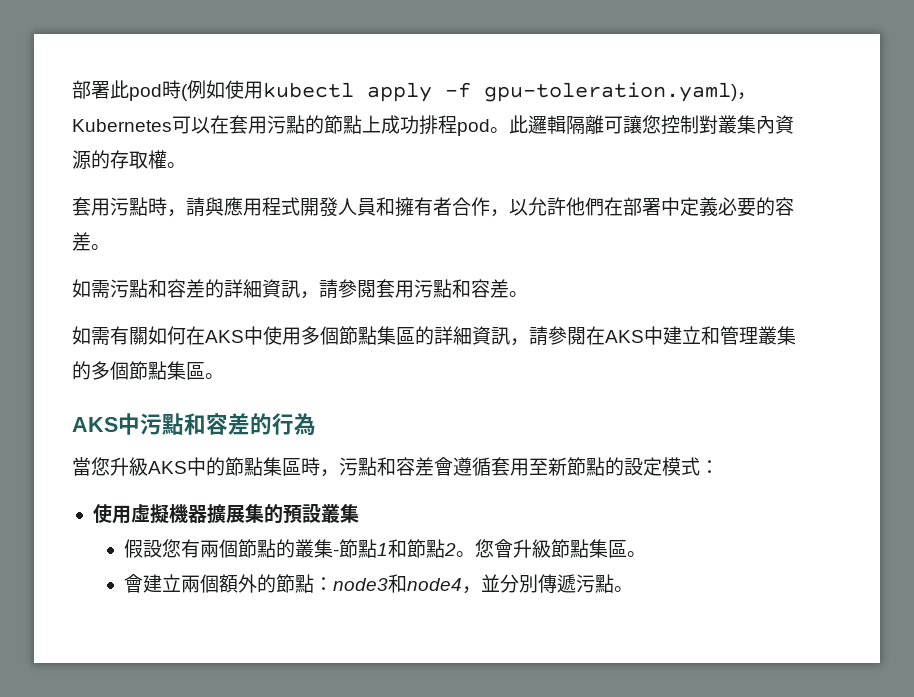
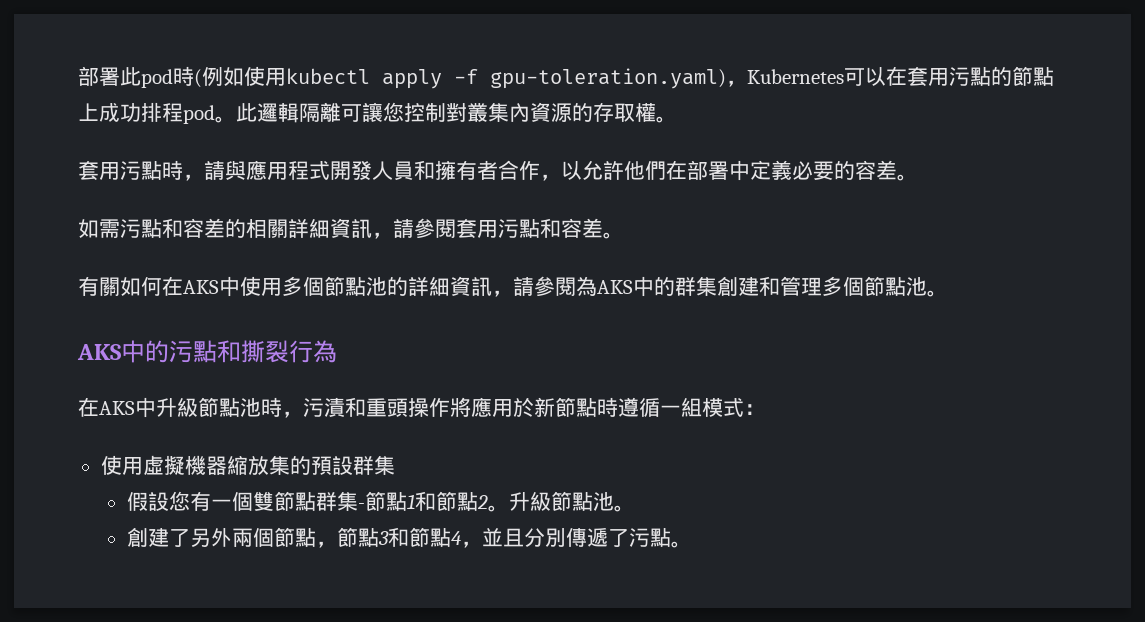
- 如需污點和容差的詳細資訊，請參閱套用污點和容差。
+ 如需污點和容差的相關詳細資訊，請參閱套用污點和容差。
- 如需有關如何在AKS中使用多個節點集區的詳細資訊，請參閱在AKS中建立和管理叢集的多個節點集區。
+ 有關如何在AKS中使用多個節點池的詳細資訊，請參閱為AKS中的群集創建和管理多個節點池。
- AKS中污點和容差的行為
- 當您升級AKS中的節點集區時，污點和容差會遵循套用至新節點的設定模式：
+ AKS中的污點和撕裂行為
+ 在AKS中升級節點池時，污漬和重頭操作將應用於新節點時遵循一組模式：
- 使用虛擬機器擴展集的預設叢集
+ 使用虛擬機器縮放集的預設群集
- 假設您有兩個節點的叢集-節點1和節點2。
+ 假設您有一個雙節點群集-節點1和節點2。
- 您會升級節點集區。
- 會建立兩個額外的節點：node3和node4，並分別傳遞污點。
+ 升級節點池。
+ 創建了另外兩個節點，節點3和節點4，並且分別傳遞了污點。

